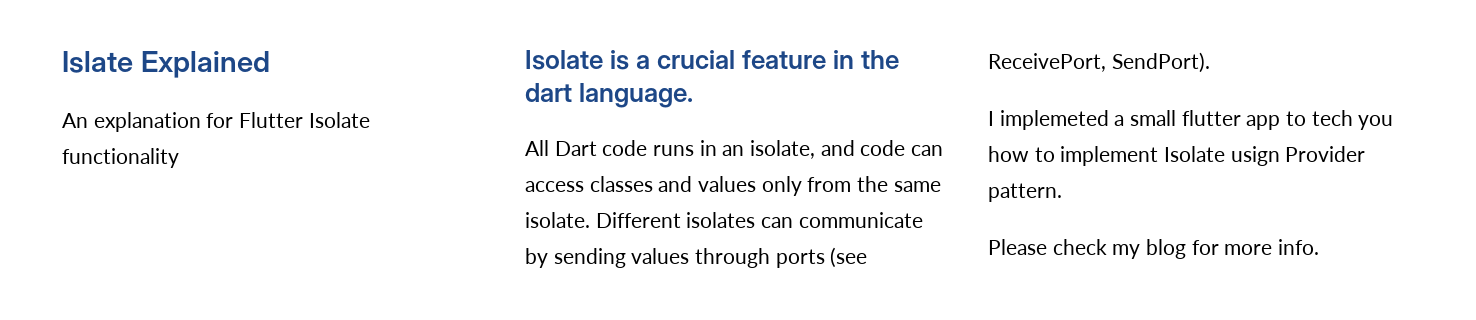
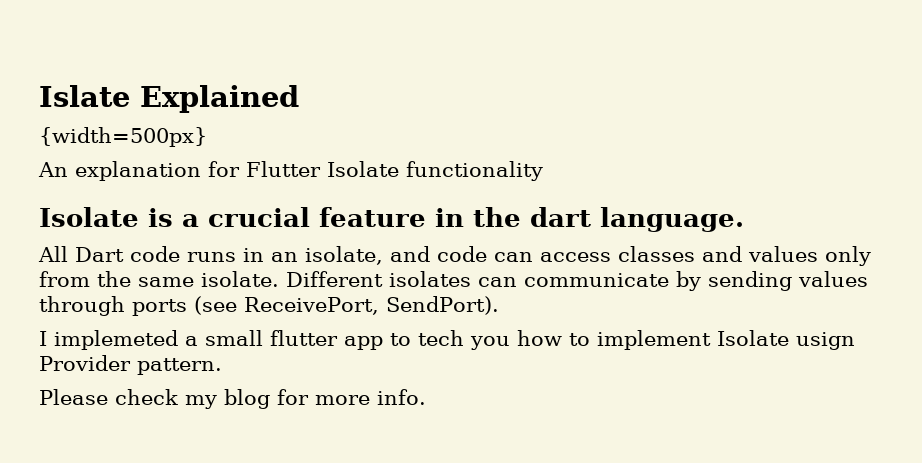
+ {width=500px}

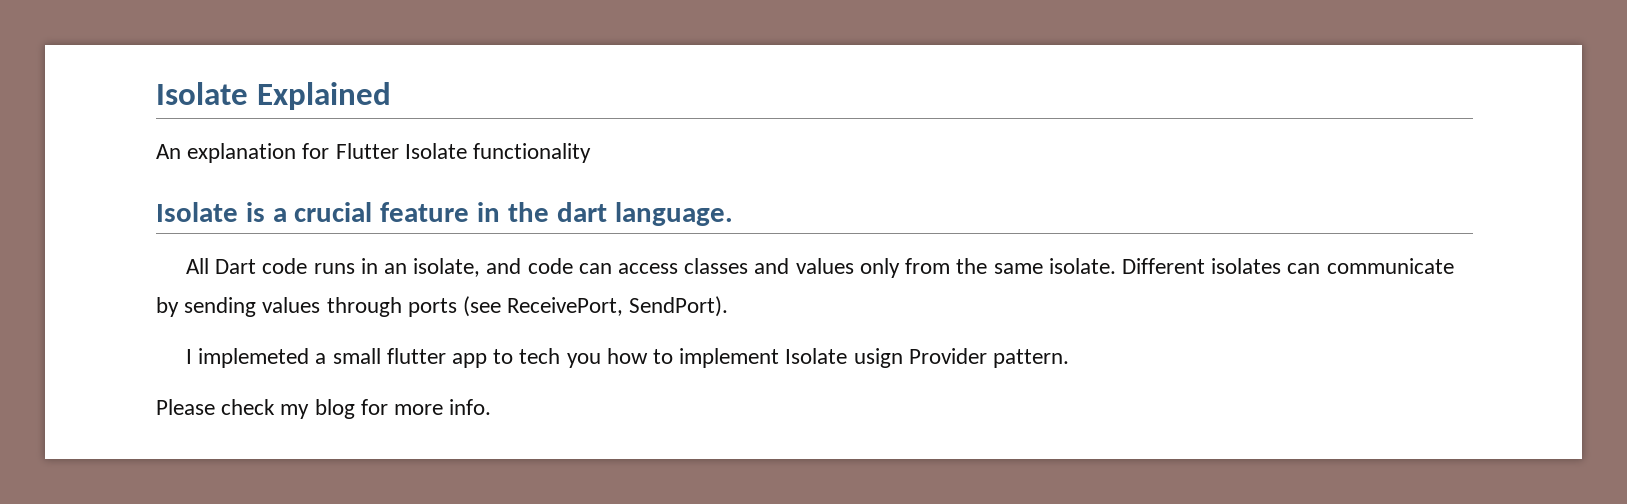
- Islate Explained
+ Isolate Explained
- {width=500px}

